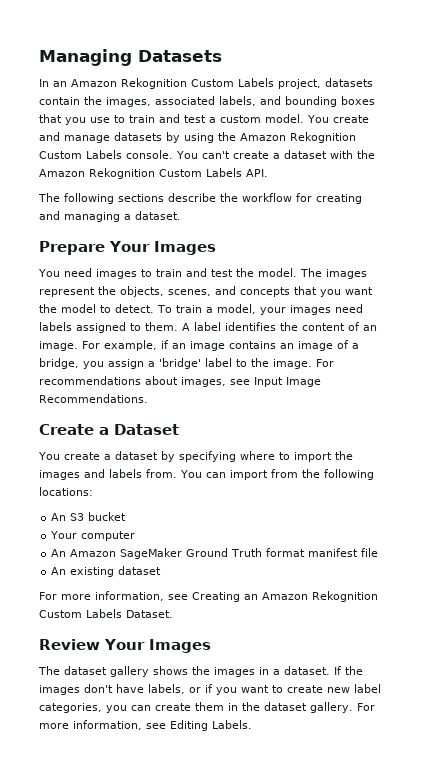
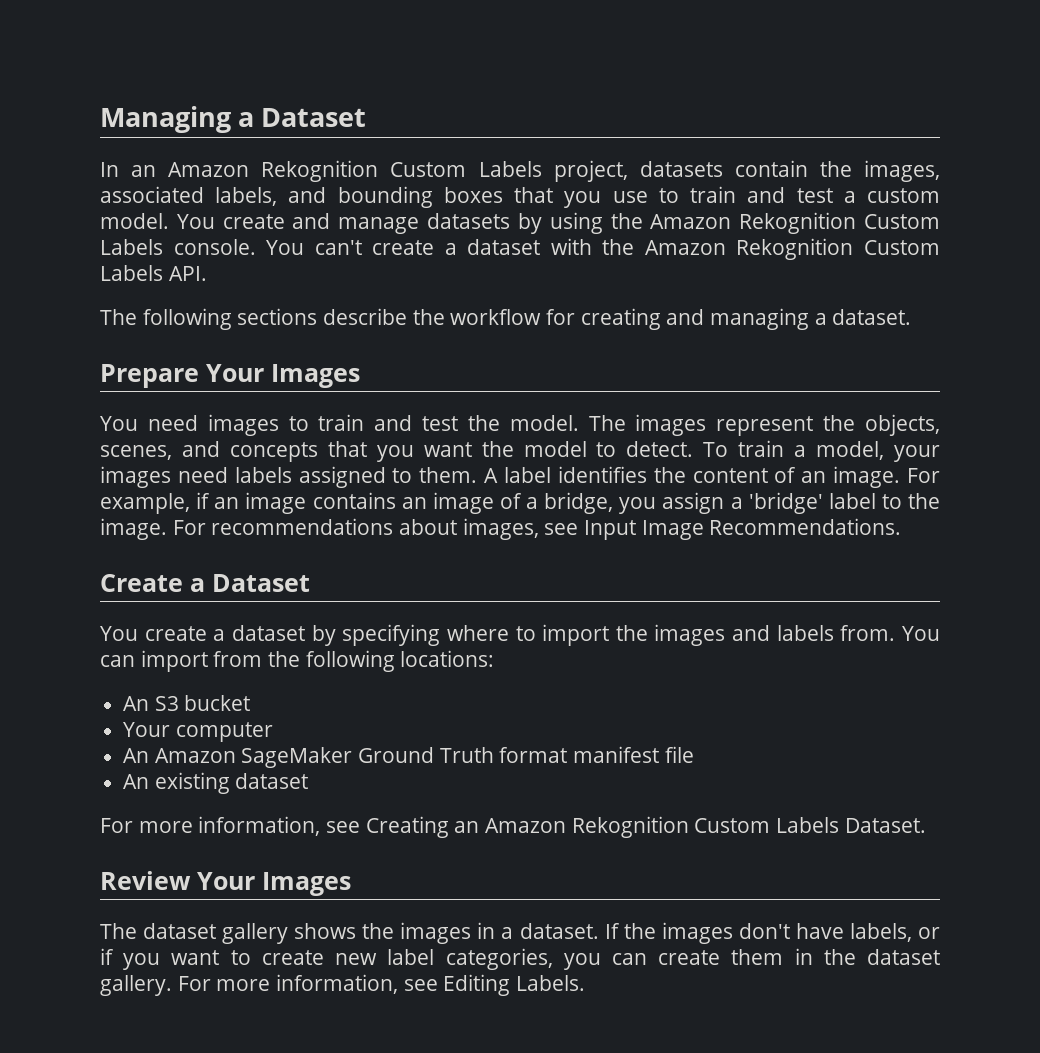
- Managing Datasets
+ Managing a Dataset

